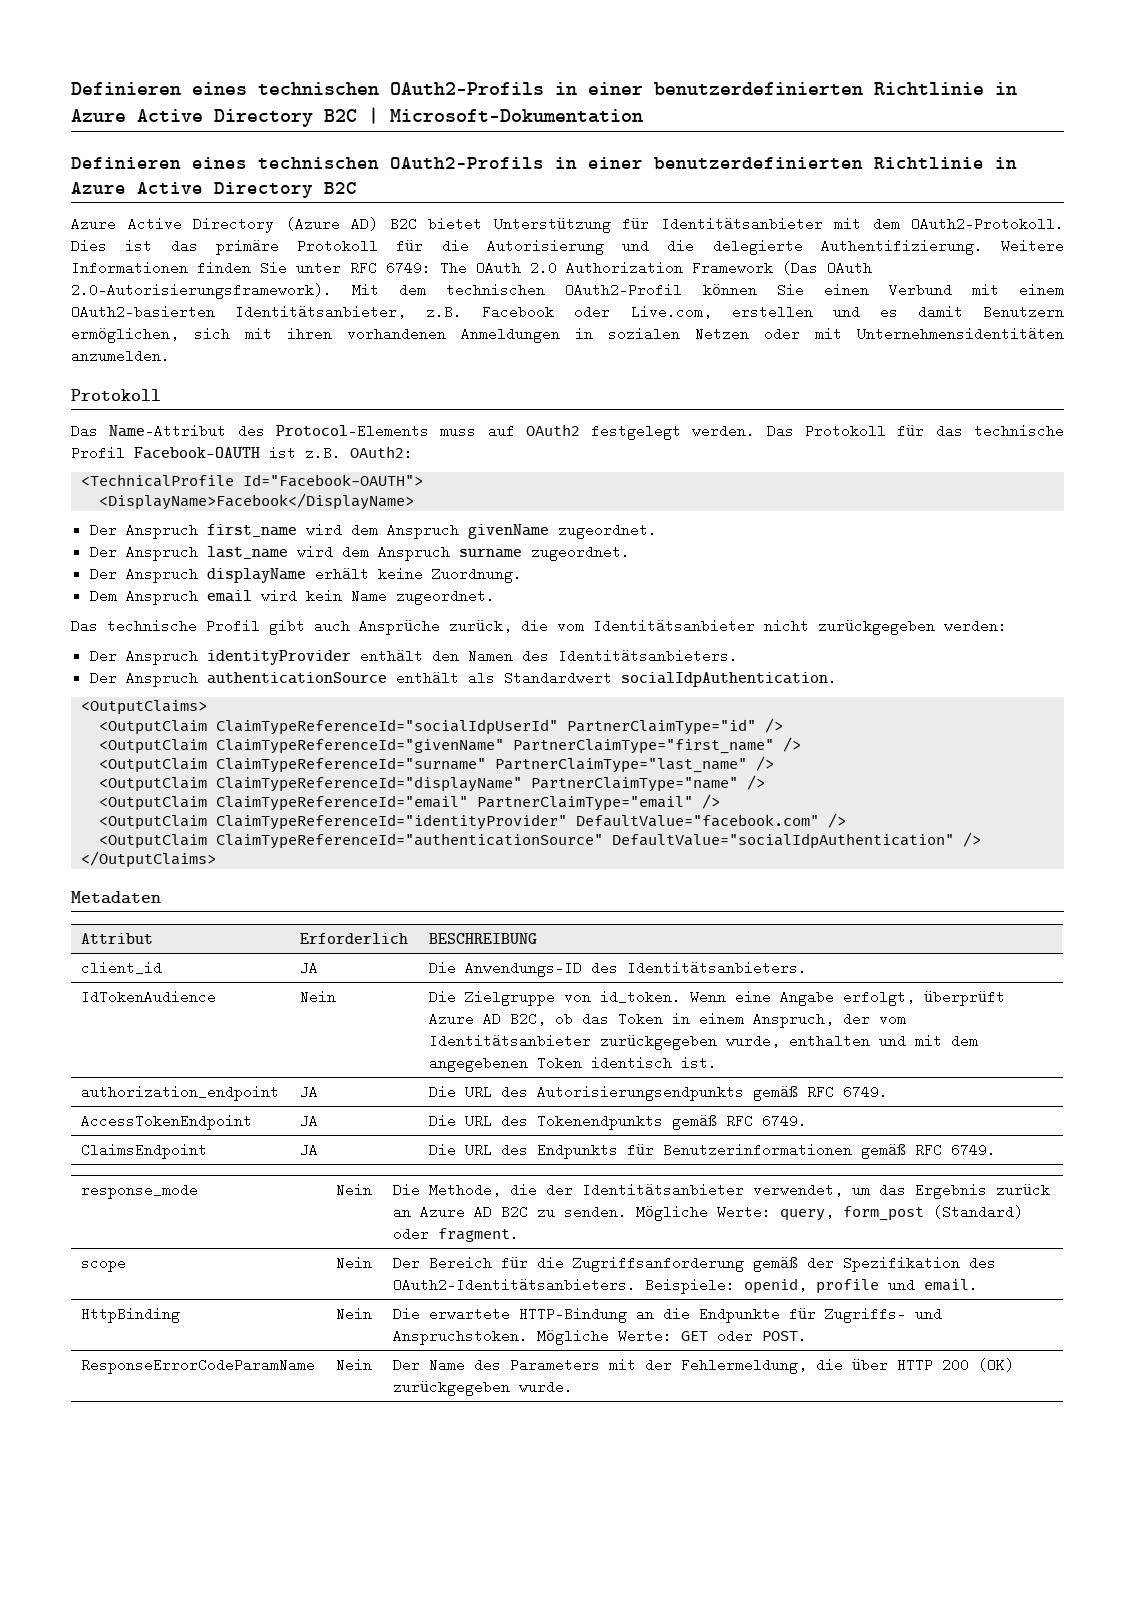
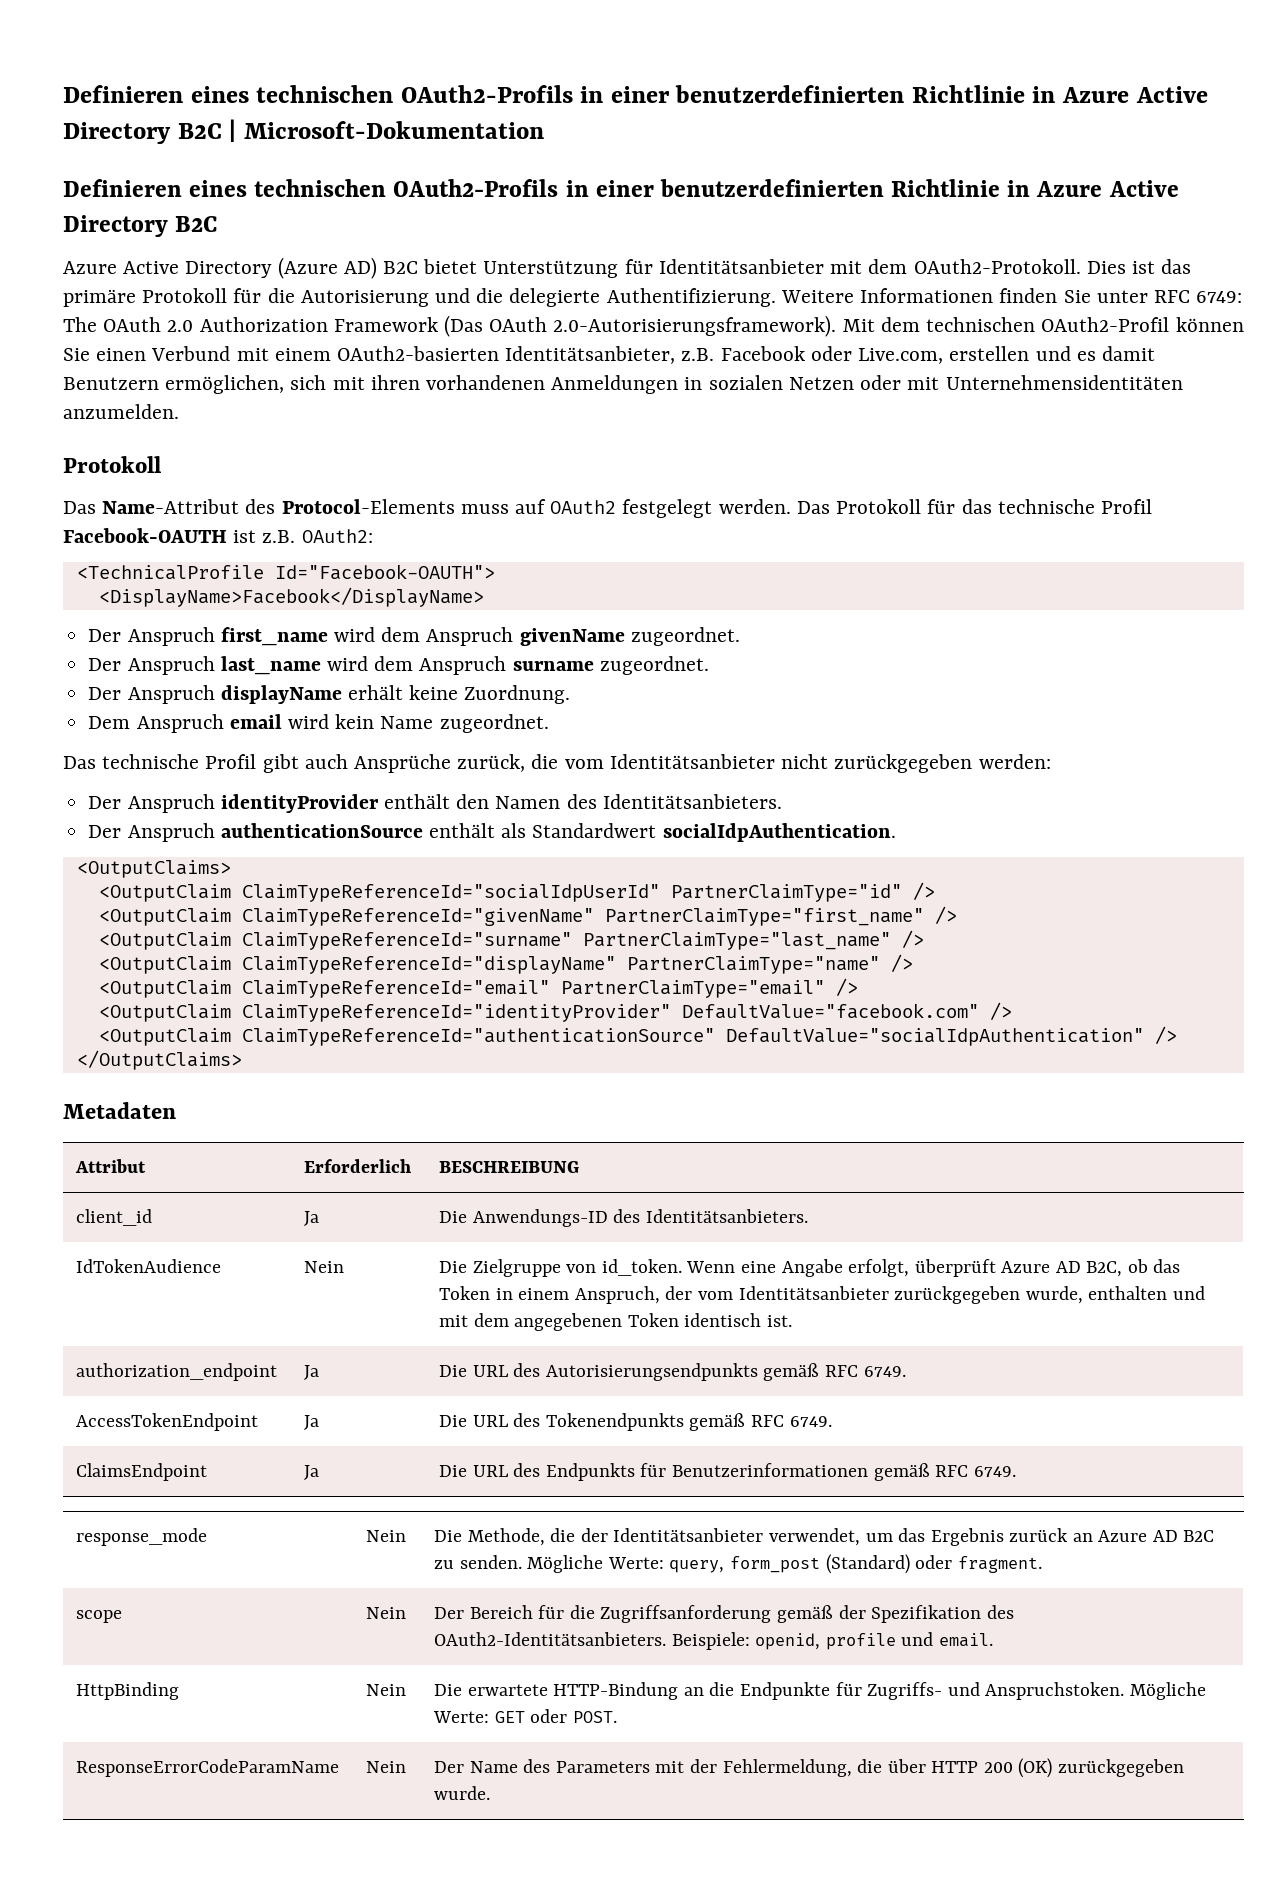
- client_id | JA | Die Anwendungs-ID des Identitätsanbieters.
+ client_id | Ja | Die Anwendungs-ID des Identitätsanbieters.
- authorization_endpoint | JA | Die URL des Autorisierungsendpunkts gemäß RFC 6749.
+ authorization_endpoint | Ja | Die URL des Autorisierungsendpunkts gemäß RFC 6749.
- AccessTokenEndpoint | JA | Die URL des Tokenendpunkts gemäß RFC 6749.
+ AccessTokenEndpoint | Ja | Die URL des Tokenendpunkts gemäß RFC 6749.
- ClaimsEndpoint | JA | Die URL des Endpunkts für Benutzerinformationen gemäß RFC 6749.
+ ClaimsEndpoint | Ja | Die URL des Endpunkts für Benutzerinformationen gemäß RFC 6749.

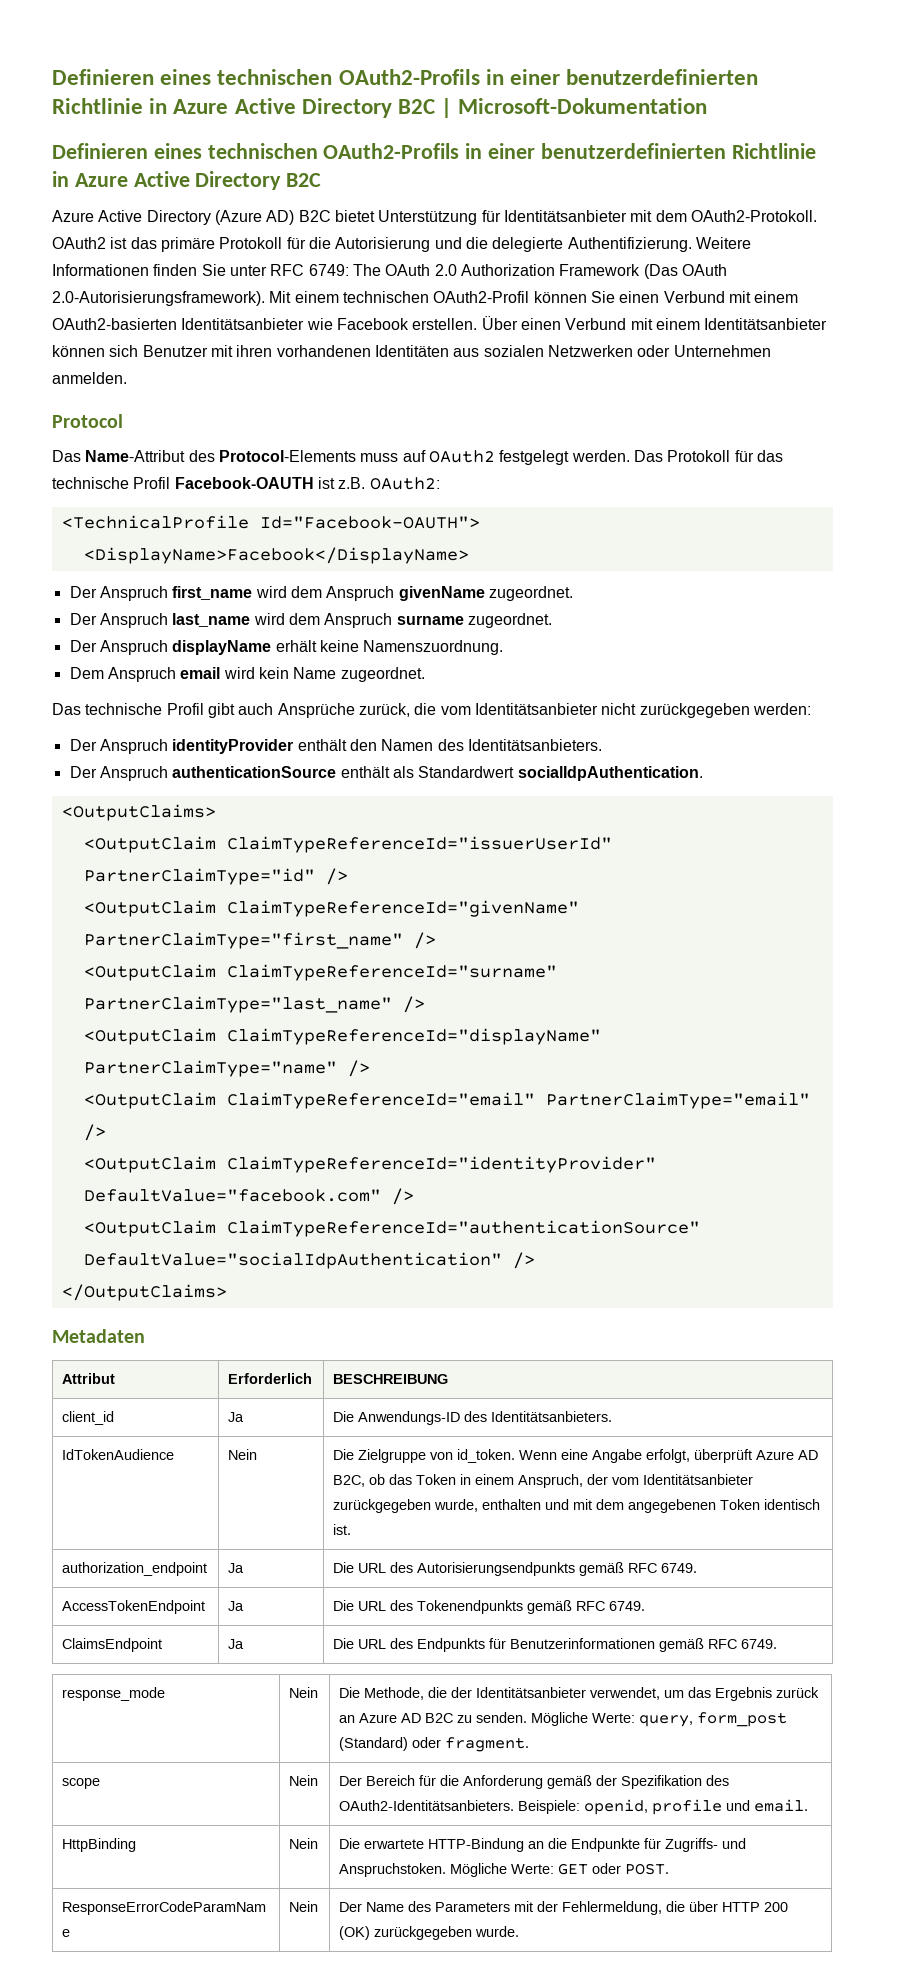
- Dies ist das primäre Protokoll für die Autorisierung und die delegierte Authentifizierung.
+ OAuth2 ist das primäre Protokoll für die Autorisierung und die delegierte Authentifizierung.
- Weitere Informationen finden Sie unter RFC 6749: The OAuth 2.0 Authorization Framework (Das OAuth 2.0-Autorisierungsframework). Mit dem technischen OAuth2-Profil können Sie einen Verbund mit einem OAuth2-basierten Identitätsanbieter, z.B. Facebook oder Live.com, erstellen und es damit Benutzern ermöglichen, sich mit ihren vorhandenen Anmeldungen in sozialen Netzen oder mit Unternehmensidentitäten anzumelden.
- Protokoll
+ Weitere Informationen finden Sie unter RFC 6749: The OAuth 2.0 Authorization Framework (Das OAuth 2.0-Autorisierungsframework). Mit einem technischen OAuth2-Profil können Sie einen Verbund mit einem OAuth2-basierten Identitätsanbieter wie Facebook erstellen. Über einen Verbund mit einem Identitätsanbieter können sich Benutzer mit ihren vorhandenen Identitäten aus sozialen Netzwerken oder Unternehmen anmelden.
+ Protocol
- Der Anspruch displayName erhält keine Zuordnung.
+ Der Anspruch displayName erhält keine Namenszuordnung.
- <OutputClaim ClaimTypeReferenceId="socialIdpUserId" PartnerClaimType="id" />
+ <OutputClaim ClaimTypeReferenceId="issuerUserId" PartnerClaimType="id" />
- scope | Nein | Der Bereich für die Zugriffsanforderung gemäß der Spezifikation des OAuth2-Identitätsanbieters. Beispiele: openid, profile und email.
+ scope | Nein | Der Bereich für die Anforderung gemäß der Spezifikation des OAuth2-Identitätsanbieters. Beispiele: openid, profile und email.

